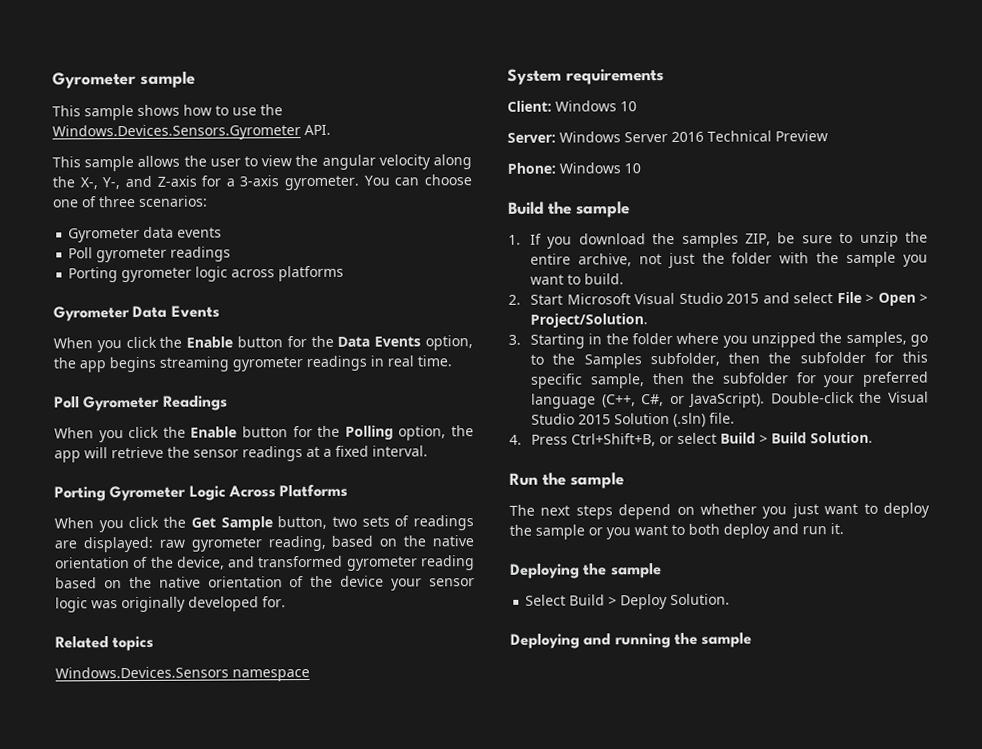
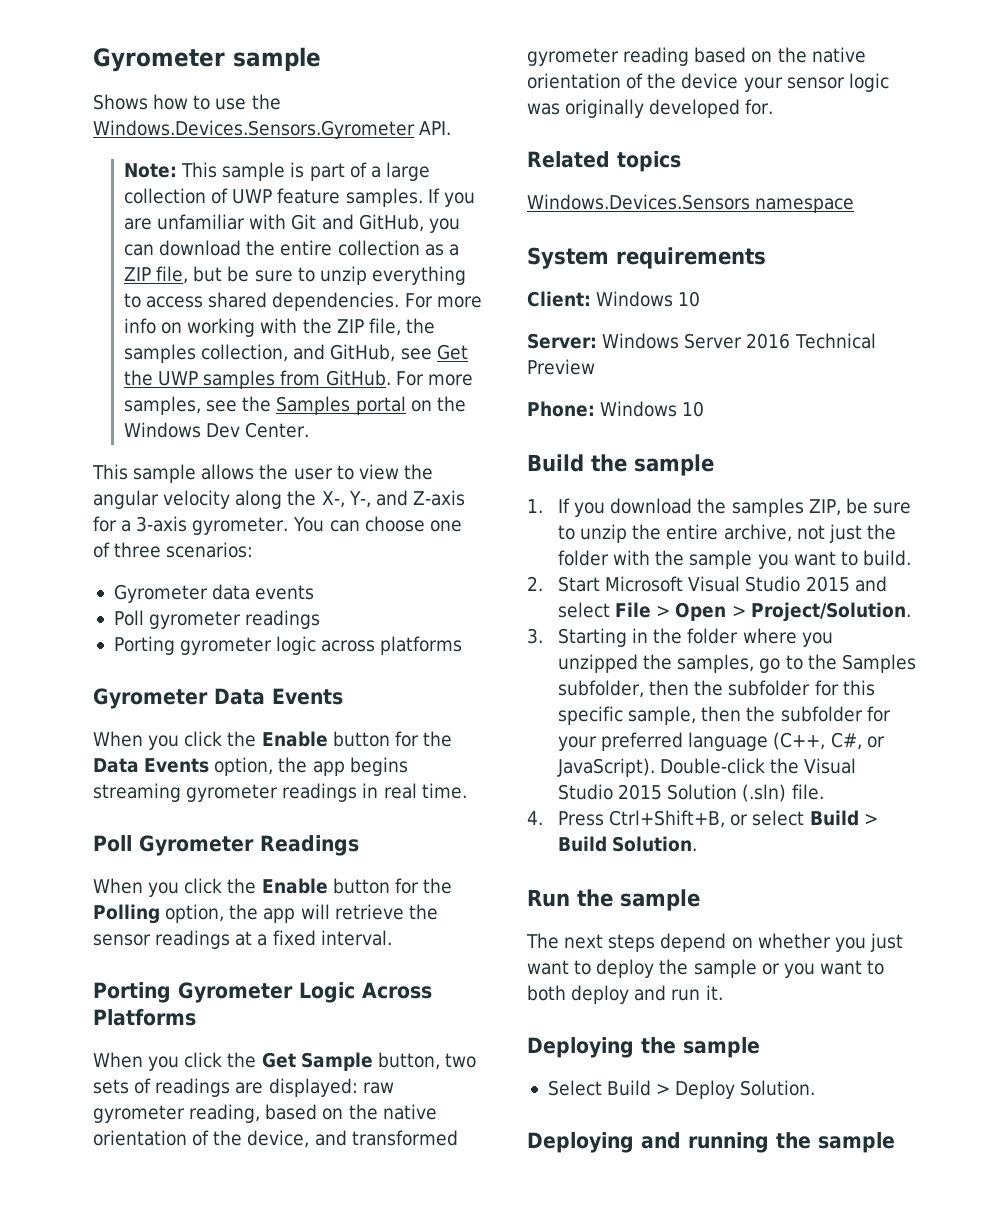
- This sample shows how to use the Windows.Devices.Sensors.Gyrometer API.
+ Shows how to use the Windows.Devices.Sensors.Gyrometer API.
+ Note: This sample is part of a large collection of UWP feature samples. If you are unfamiliar with Git and GitHub, you can download the entire collection as a ZIP file, but be sure to unzip everything to access shared dependencies. For more info on working with the ZIP file, the samples collection, and GitHub, see Get the UWP samples from GitHub. For more samples, see the Samples portal on the Windows Dev Center.

